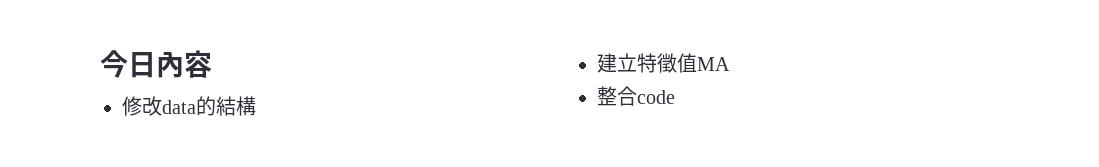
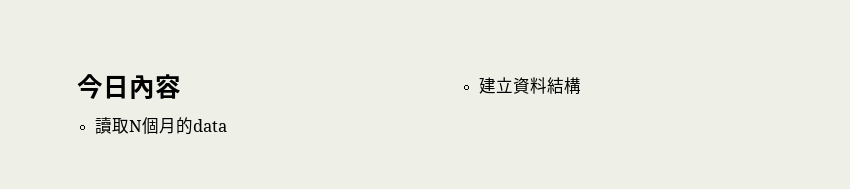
- 修改data的結構
+ 讀取N個月的data
- 建立特徵值MA
- 整合code
+ 建立資料結構

